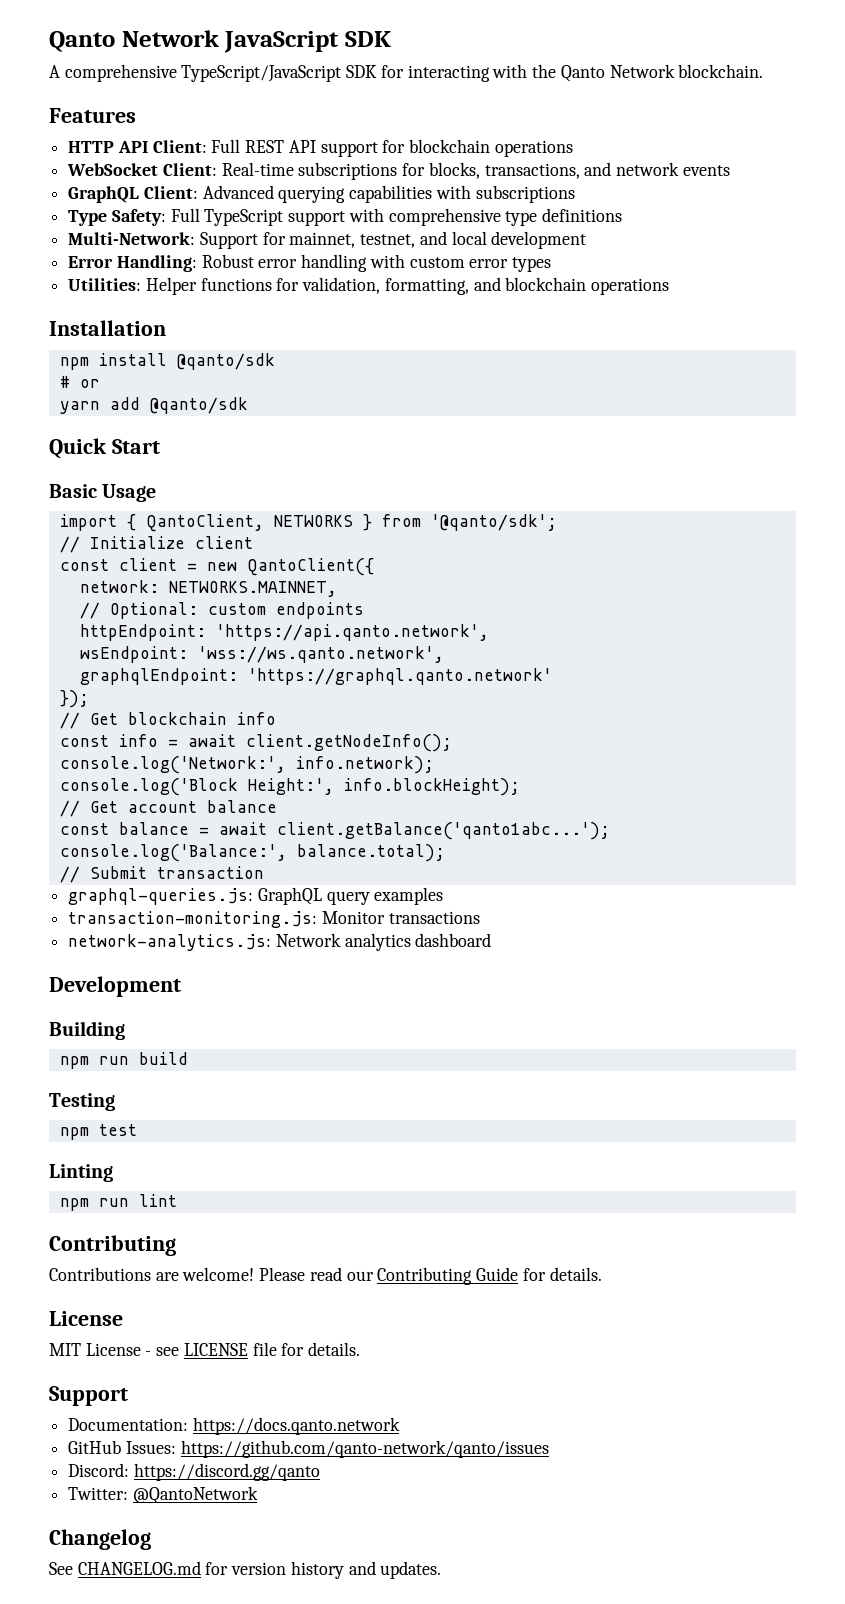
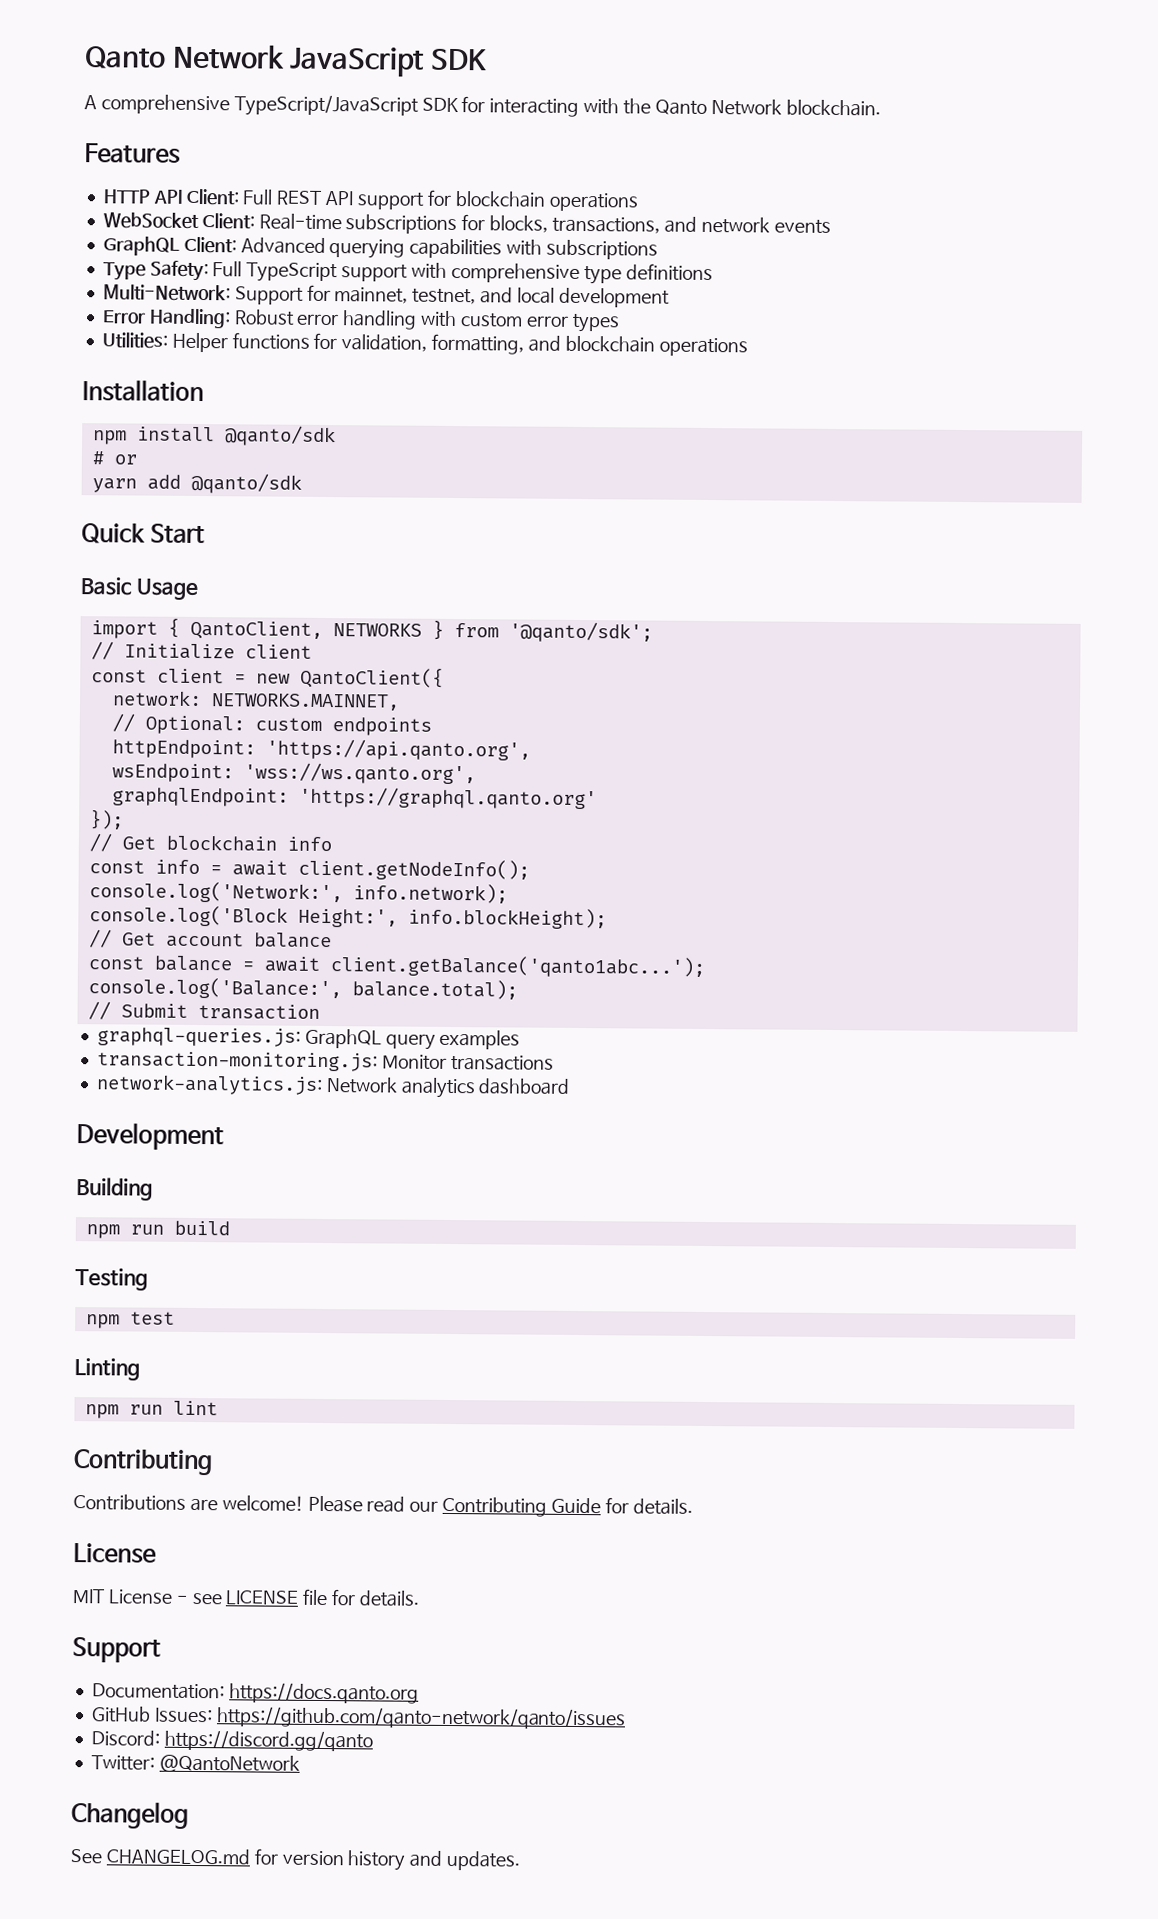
- httpEndpoint: 'https://api.qanto.network',
+ httpEndpoint: 'https://api.qanto.org',
- wsEndpoint: 'wss://ws.qanto.network',
+ wsEndpoint: 'wss://ws.qanto.org',
- graphqlEndpoint: 'https://graphql.qanto.network'
+ graphqlEndpoint: 'https://graphql.qanto.org'
- Documentation: https://docs.qanto.network
+ Documentation: https://docs.qanto.org

